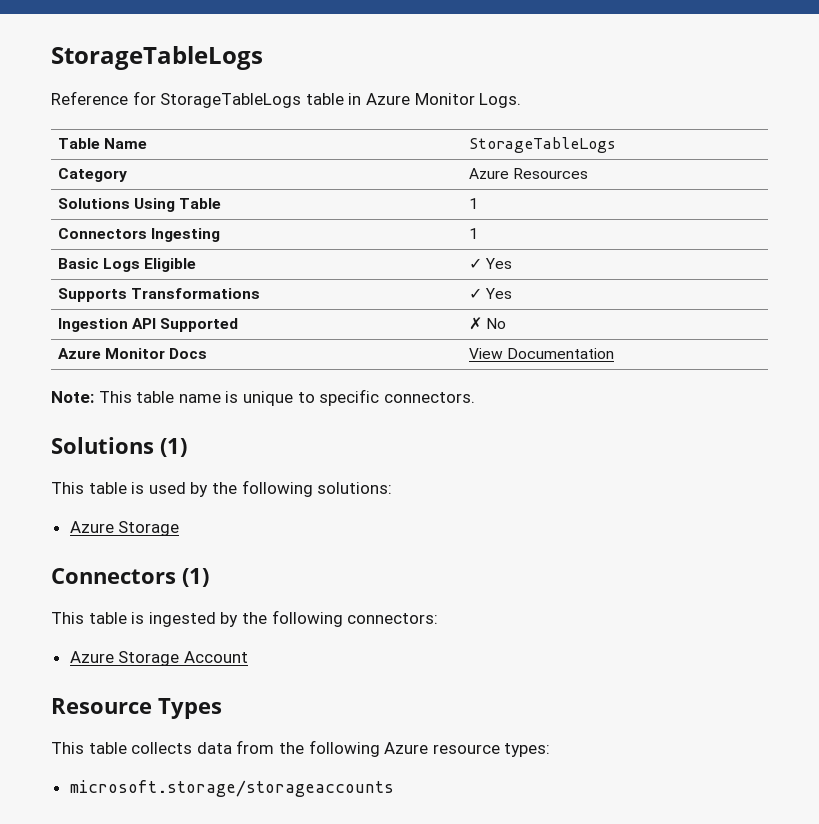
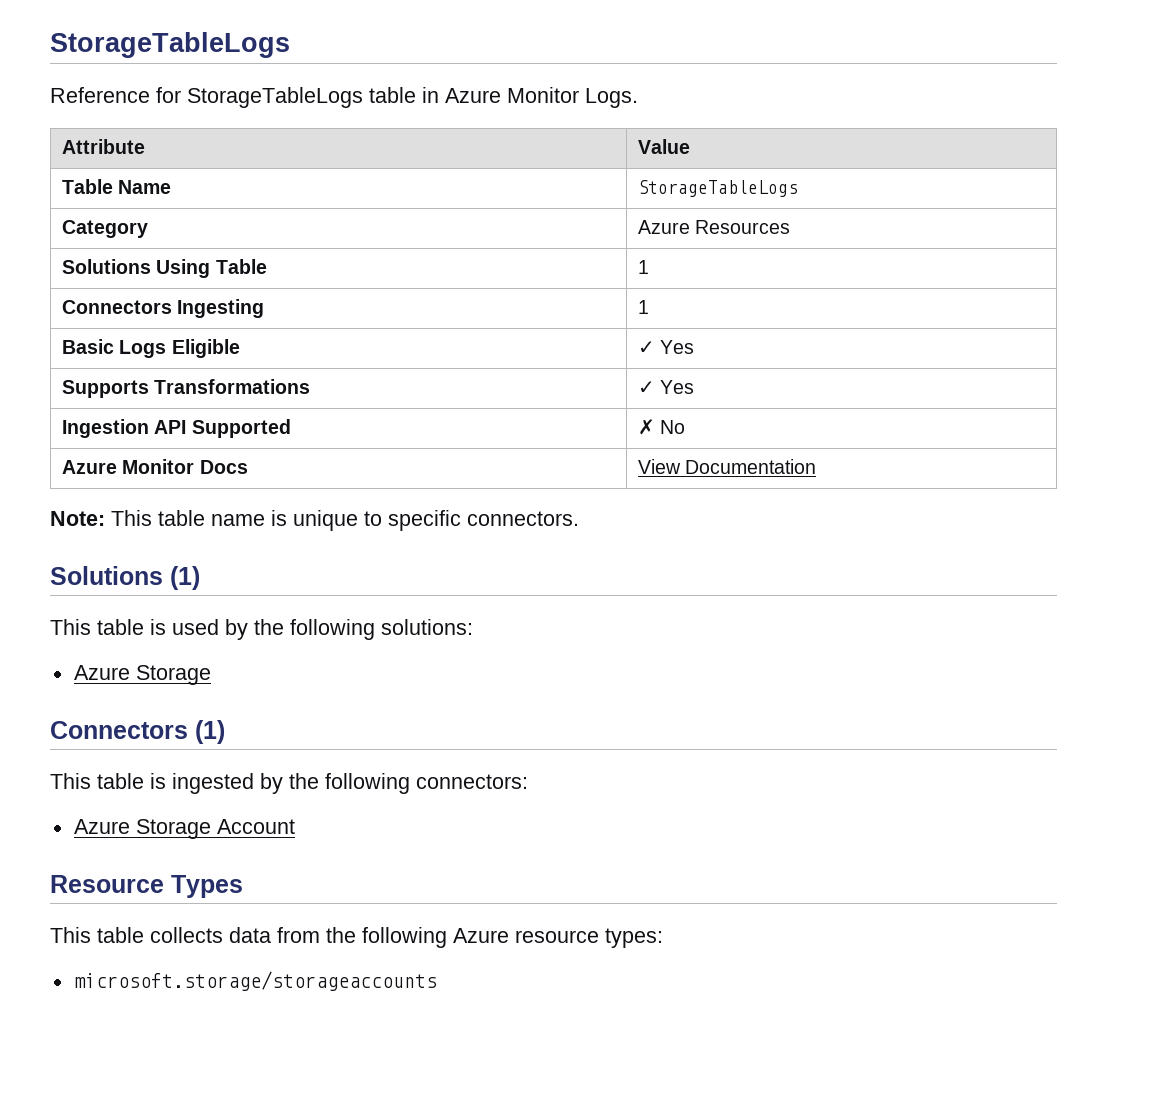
+ Attribute | Value

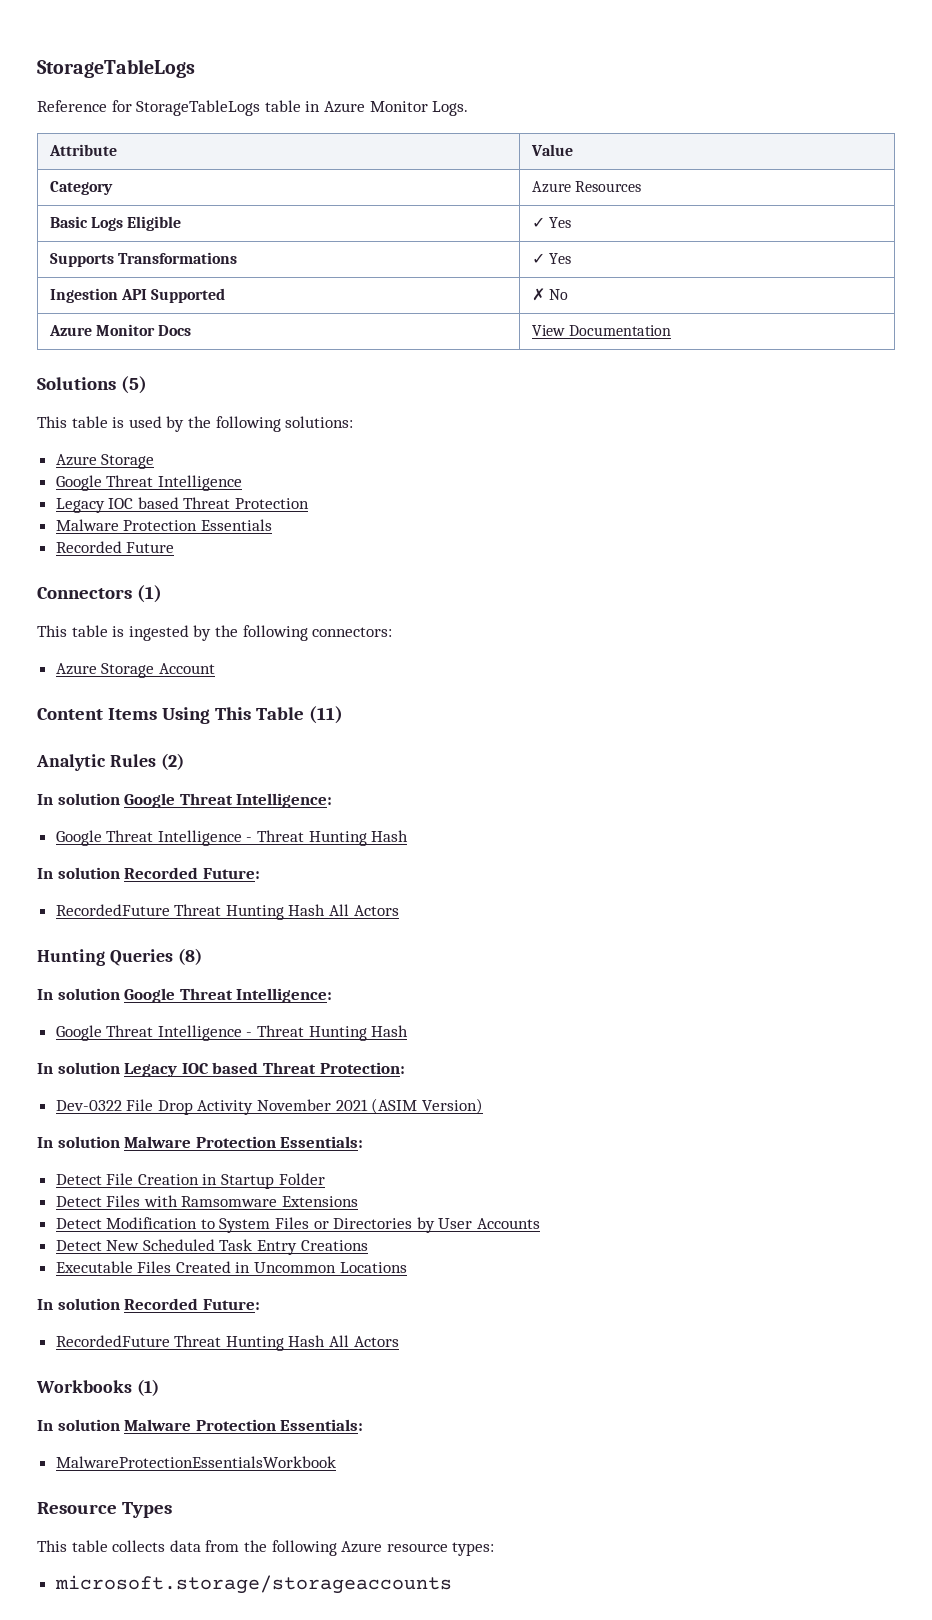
- Table Name | StorageTableLogs
- Solutions Using Table | 1
- Connectors Ingesting | 1
- Note: This table name is unique to specific connectors.
- Solutions (1)
+ Solutions (5)
  This table is used by the following solutions:
  Azure Storage
+ Google Threat Intelligence
+ Legacy IOC based Threat Protection
+ Malware Protection Essentials
+ Recorded Future
+ Content Items Using This Table (11)
+ Analytic Rules (2)
+ In solution Google Threat Intelligence:
+ Google Threat Intelligence - Threat Hunting Hash
+ In solution Recorded Future:
+ RecordedFuture Threat Hunting Hash All Actors
+ Hunting Queries (8)
+ In solution Google Threat Intelligence:
+ Google Threat Intelligence - Threat Hunting Hash
+ In solution Legacy IOC based Threat Protection:
+ Dev-0322 File Drop Activity November 2021 (ASIM Version)
+ In solution Malware Protection Essentials:
+ Detect File Creation in Startup Folder
+ Detect Files with Ramsomware Extensions
+ Detect Modification to System Files or Directories by User Accounts
+ Detect New Scheduled Task Entry Creations
+ Executable Files Created in Uncommon Locations
+ In solution Recorded Future:
+ RecordedFuture Threat Hunting Hash All Actors
+ Workbooks (1)
+ In solution Malware Protection Essentials:
+ MalwareProtectionEssentialsWorkbook

